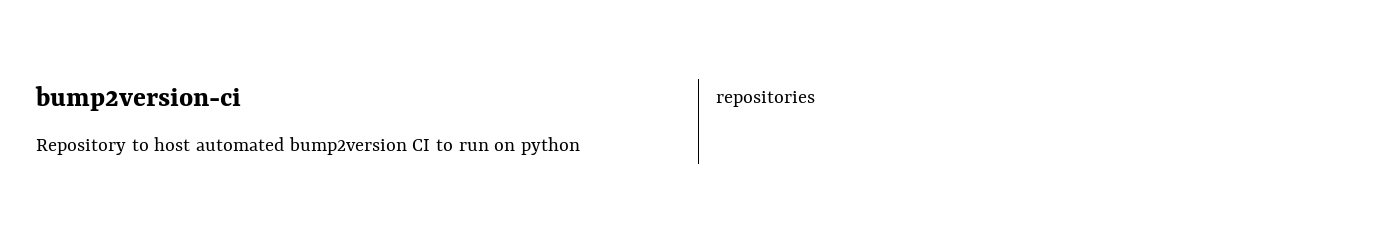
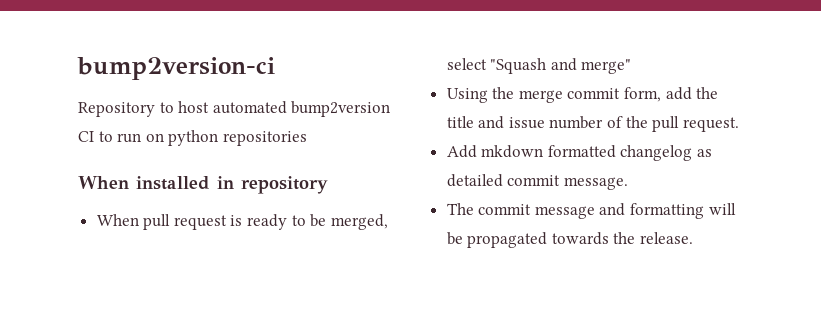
+ When installed in repository
+ When pull request is ready to be merged, select "Squash and merge"
+ Using the merge commit form, add the title and issue number of the pull request.
+ Add mkdown formatted changelog as detailed commit message.
+ The commit message and formatting will be propagated towards the release.

